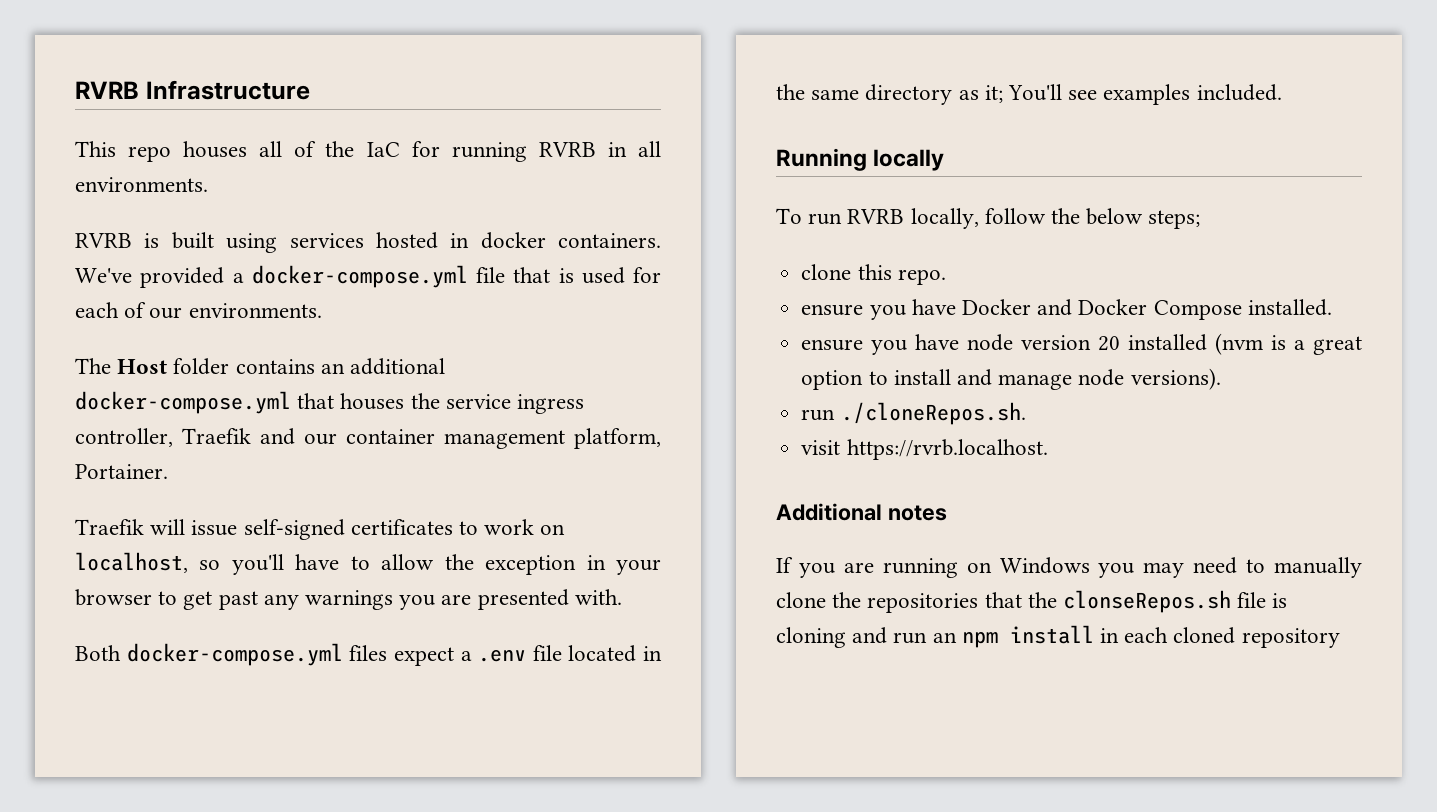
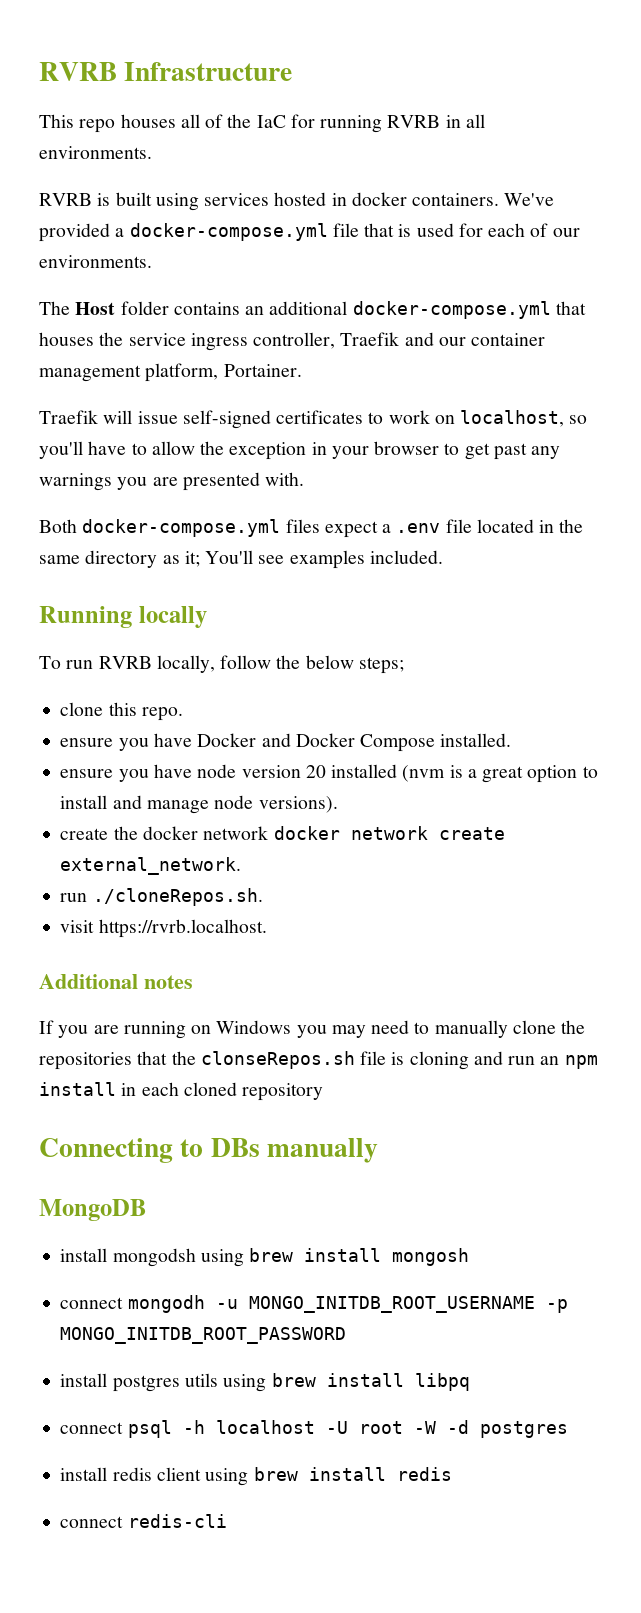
+ create the docker network docker network create external_network.
+ Connecting to DBs manually
+ MongoDB
+ install mongodsh using brew install mongosh
+ connect mongodh -u MONGO_INITDB_ROOT_USERNAME -p MONGO_INITDB_ROOT_PASSWORD
+ install postgres utils using brew install libpq
+ connect psql -h localhost -U root -W -d postgres
+ install redis client using brew install redis
+ connect redis-cli

